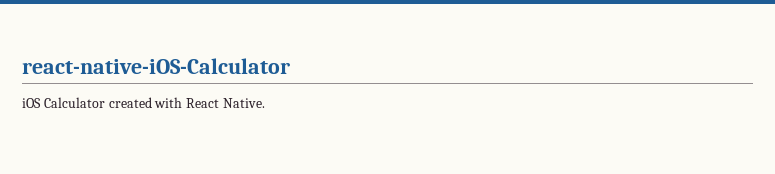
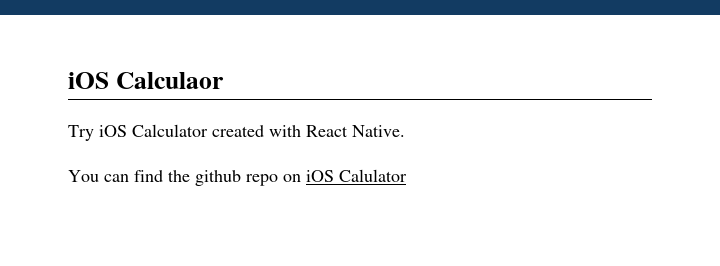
- react-native-iOS-Calculator
- iOS Calculator created with React Native.
+ iOS Calculaor
+ Try iOS Calculator created with React Native.
+ You can find the github repo on iOS Calulator

